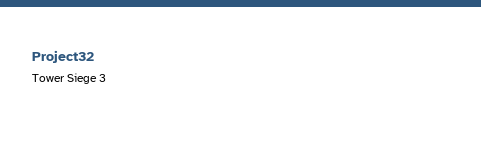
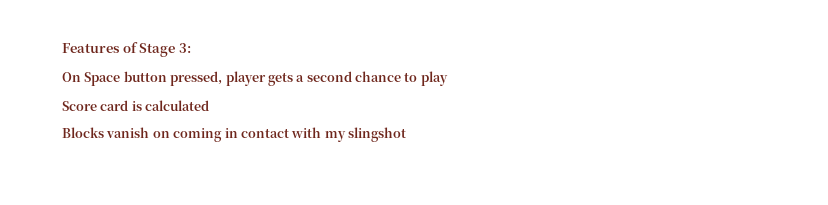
- Project32
- Tower Siege 3
+ Features of Stage 3:
+ On Space button pressed, player gets a second chance to play
+ Score card is calculated
+ Blocks vanish on coming in contact with my slingshot

